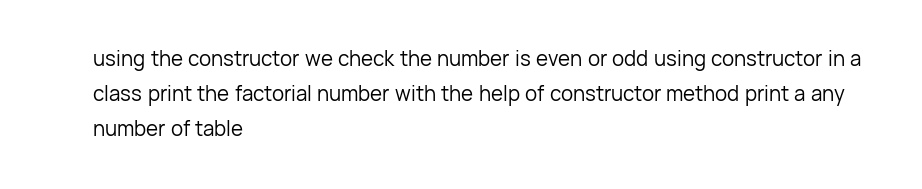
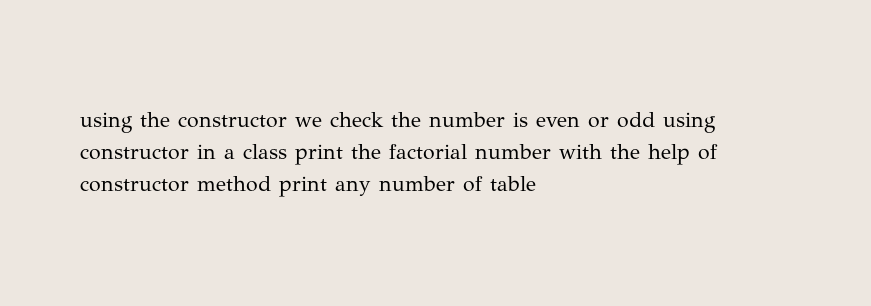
- using the constructor we check the number is even or odd using constructor in a class print the factorial number with the help of constructor method print a any number of table
+ using the constructor we check the number is even or odd using constructor in a class print the factorial number with the help of constructor method print any number of table

